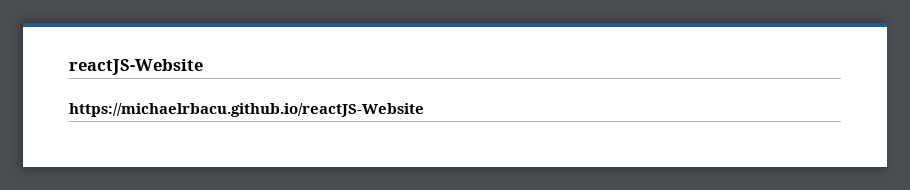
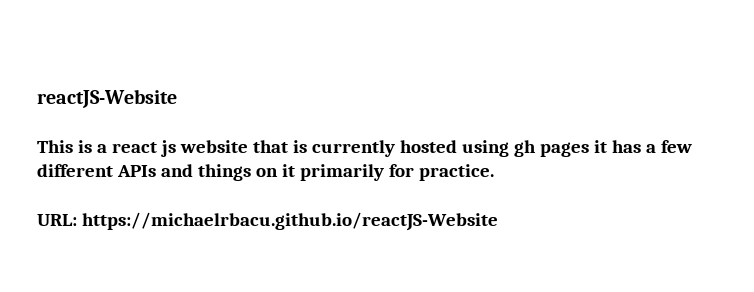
- https://michaelrbacu.github.io/reactJS-Website
+ This is a react js website that is currently hosted using gh pages it has a few different APIs and things on it primarily for practice.
+ URL: https://michaelrbacu.github.io/reactJS-Website

